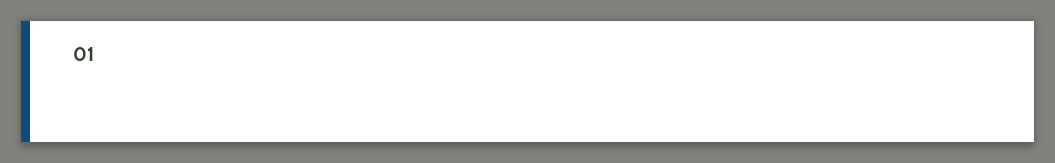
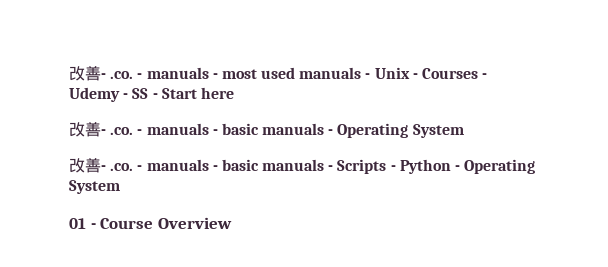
- 01
+ 改善- .co. - manuals - most used manuals - Unix - Courses - Udemy - SS - Start here
+ 改善- .co. - manuals - basic manuals - Operating System
+ 改善- .co. - manuals - basic manuals - Scripts - Python - Operating System
+ 01 - Course Overview

